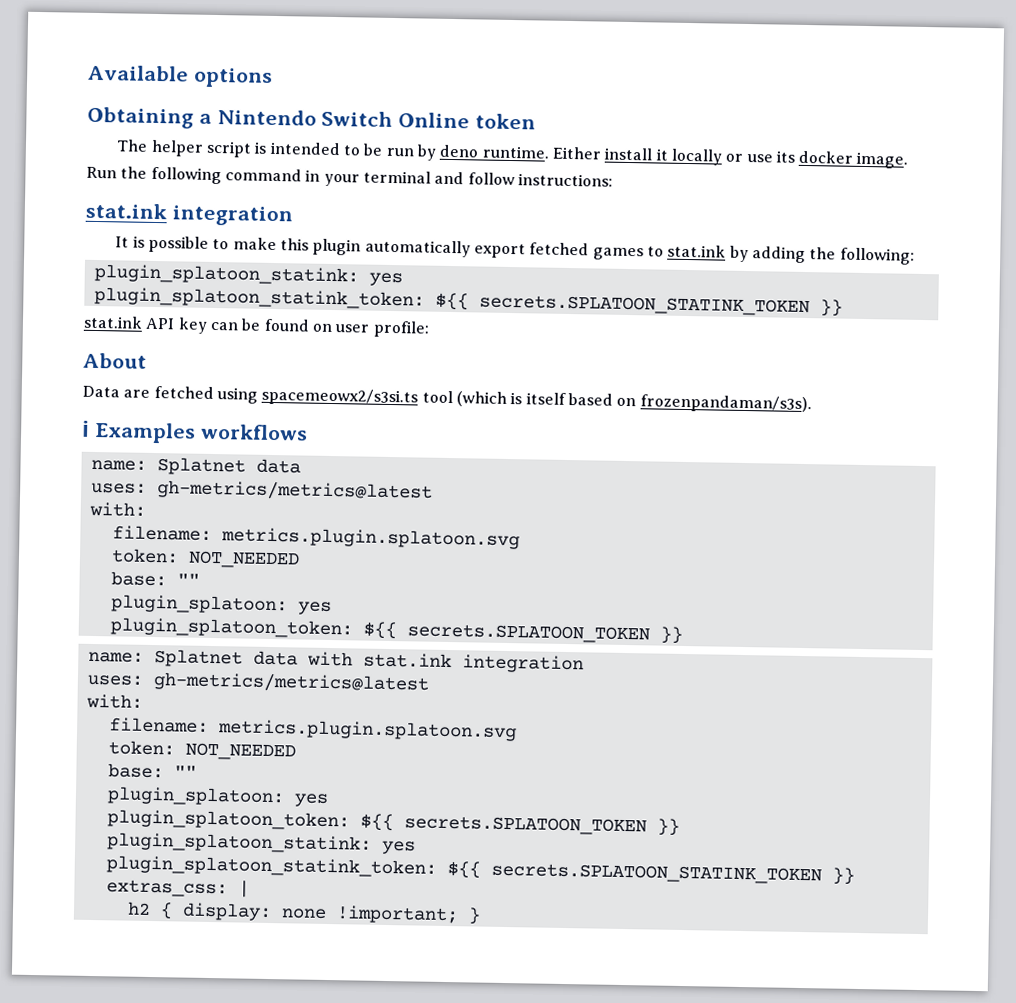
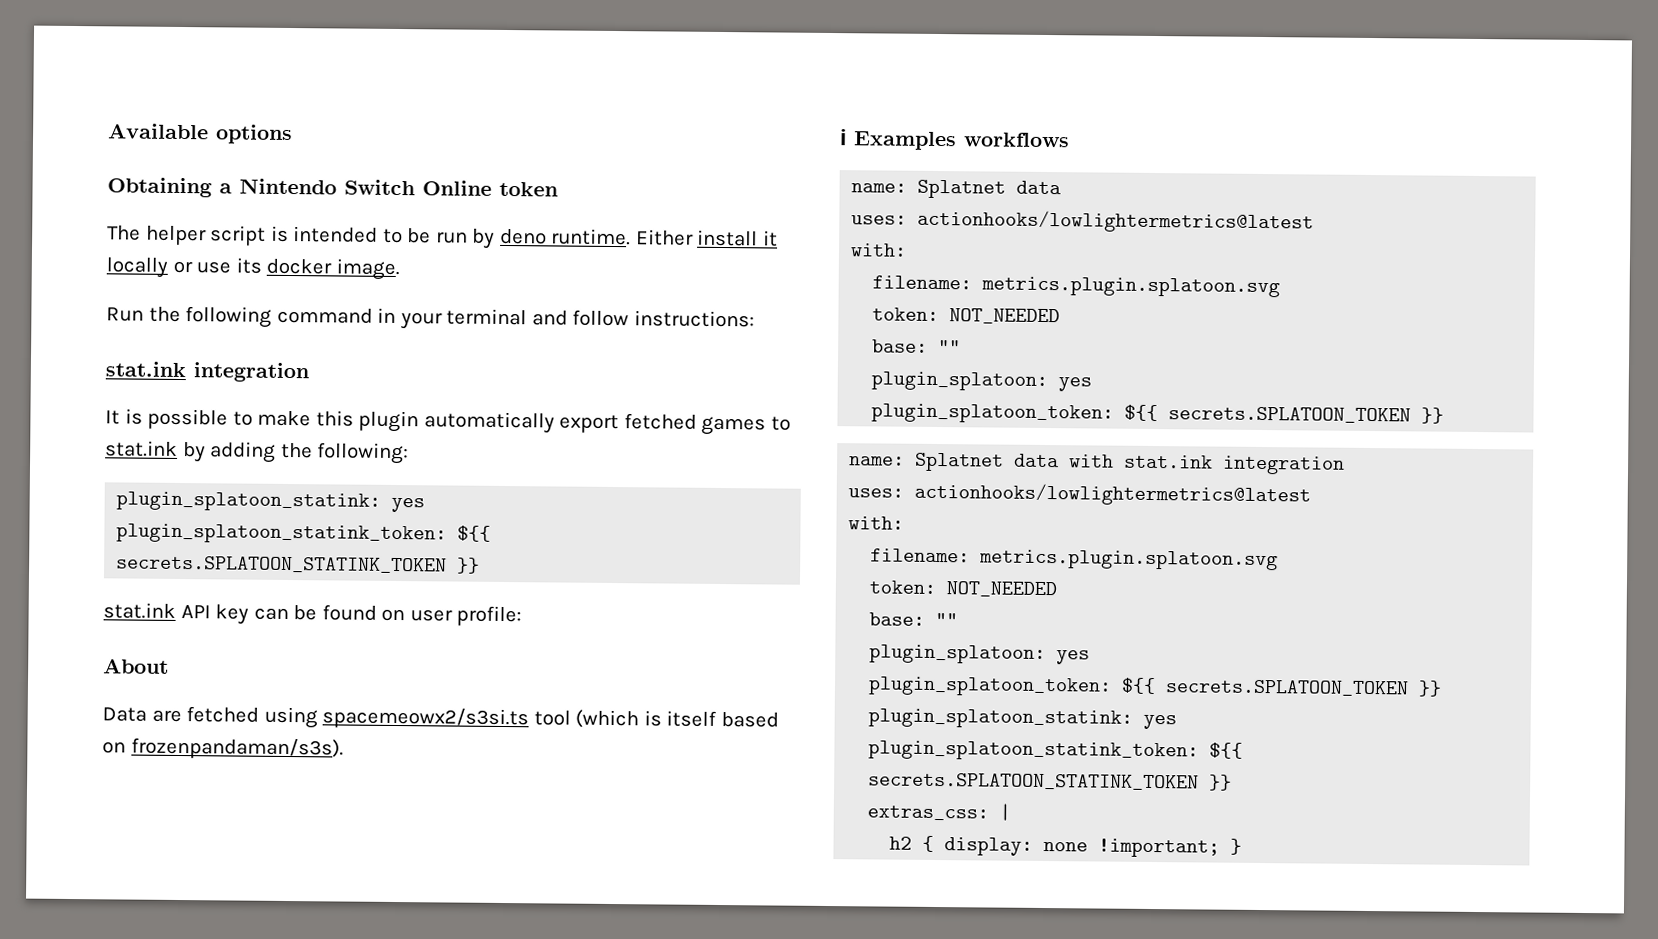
  ℹ Examples workflows
  name: Splatnet data
- uses: gh-metrics/metrics@latest
+ uses: actionhooks/lowlightermetrics@latest
  name: Splatnet data with stat.ink integration
- uses: gh-metrics/metrics@latest
+ uses: actionhooks/lowlightermetrics@latest

